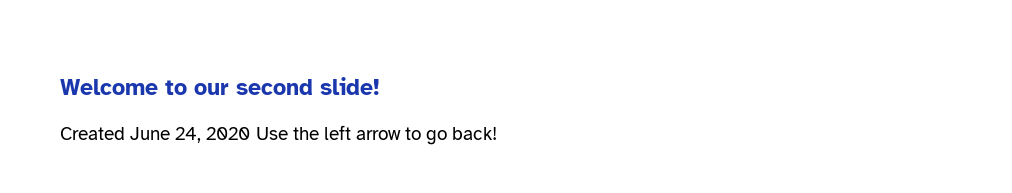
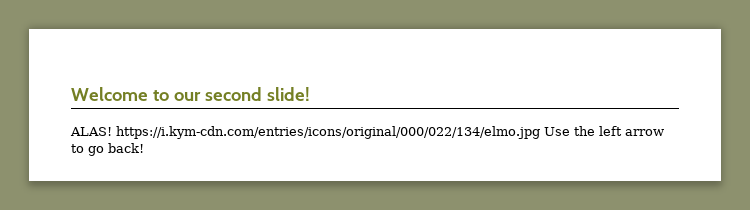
- Created June 24, 2020 Use the left arrow to go back!
+ ALAS! https://i.kym-cdn.com/entries/icons/original/000/022/134/elmo.jpg Use the left arrow to go back!

